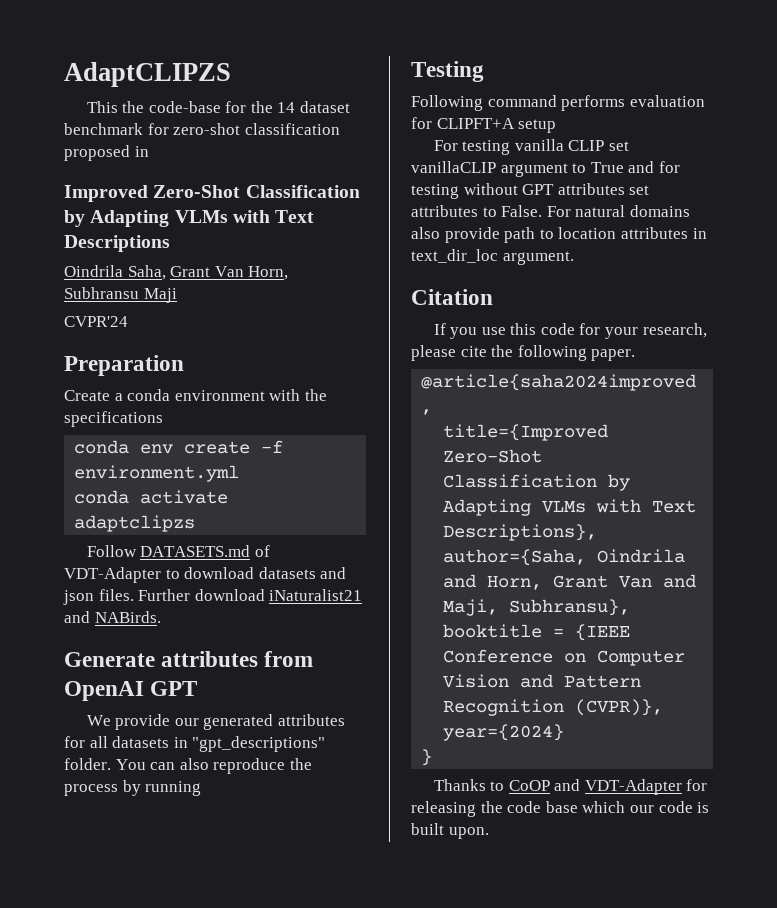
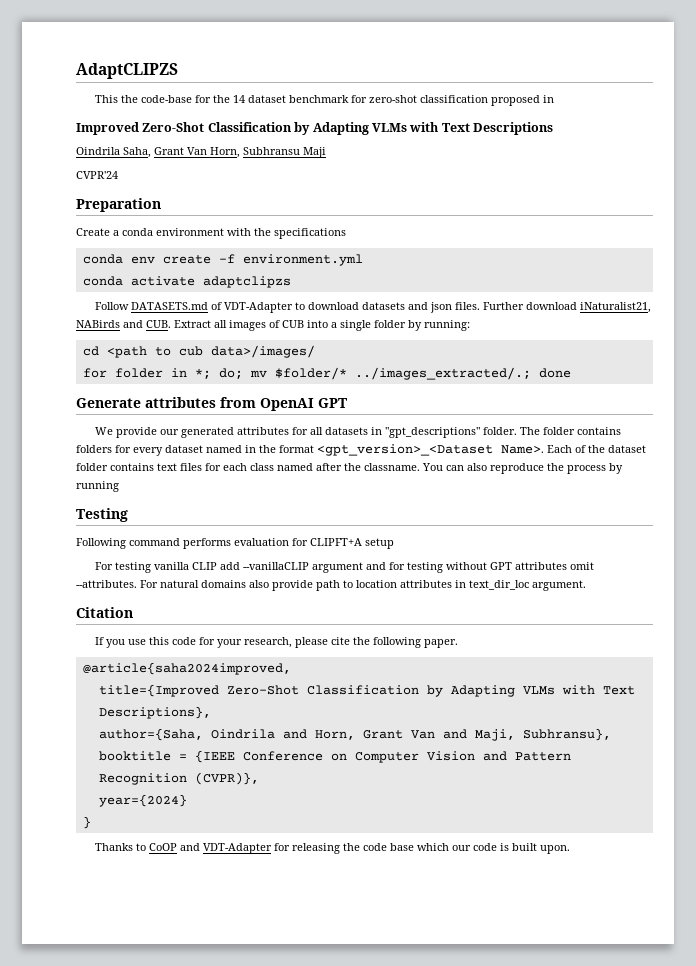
- Further download iNaturalist21 and NABirds.
+ Further download iNaturalist21, NABirds and CUB. Extract all images of CUB into a single folder by running:
+ cd <path to cub data>/images/
+ for folder in *; do; mv $folder/* ../images_extracted/.; done
+ The folder contains folders for every dataset named in the format <gpt_version>_<Dataset Name>. Each of the dataset folder contains text files for each class named after the classname.
- For testing vanilla CLIP set vanillaCLIP argument to True and for testing without GPT attributes set attributes to False.
+ For testing vanilla CLIP add --vanillaCLIP argument and for testing without GPT attributes omit --attributes.

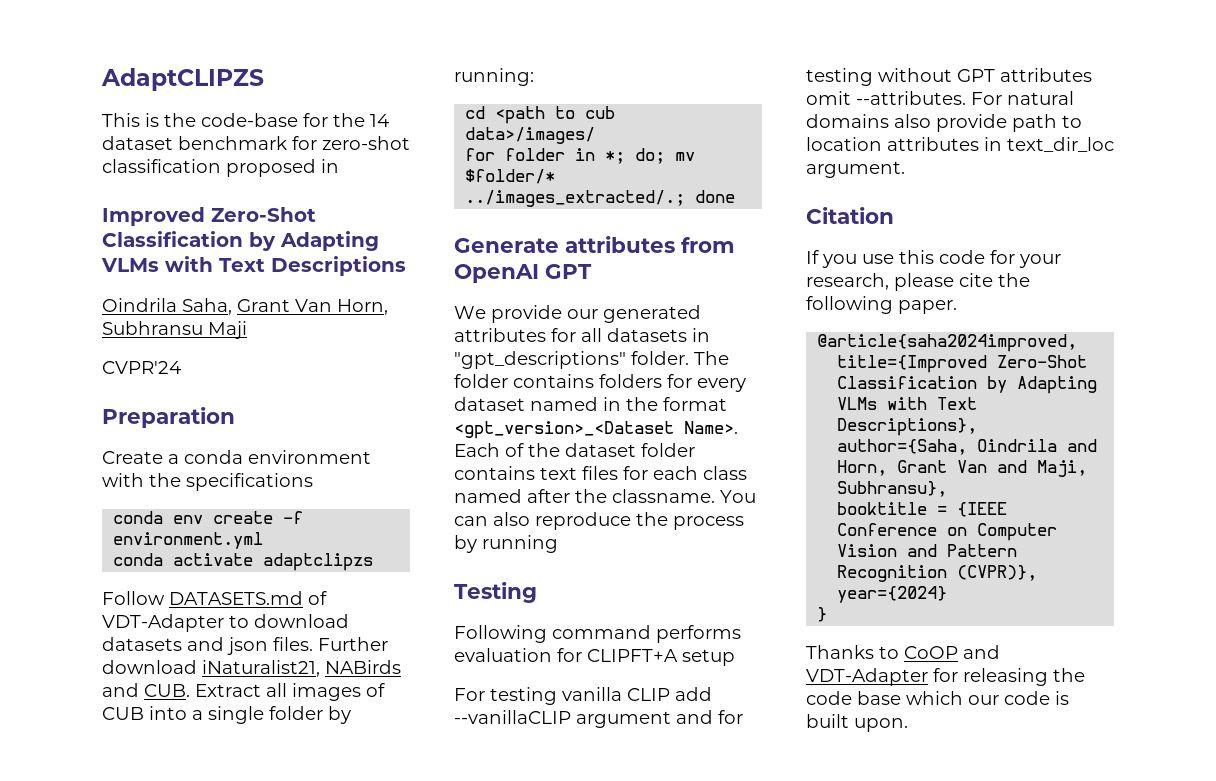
- This the code-base for the 14 dataset benchmark for zero-shot classification proposed in
+ This is the code-base for the 14 dataset benchmark for zero-shot classification proposed in

